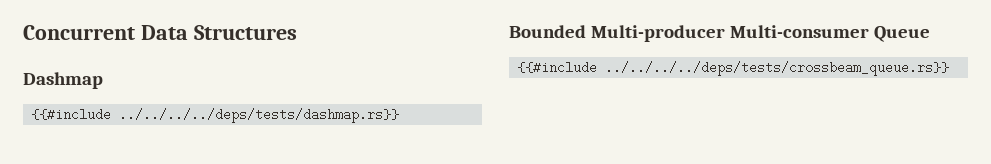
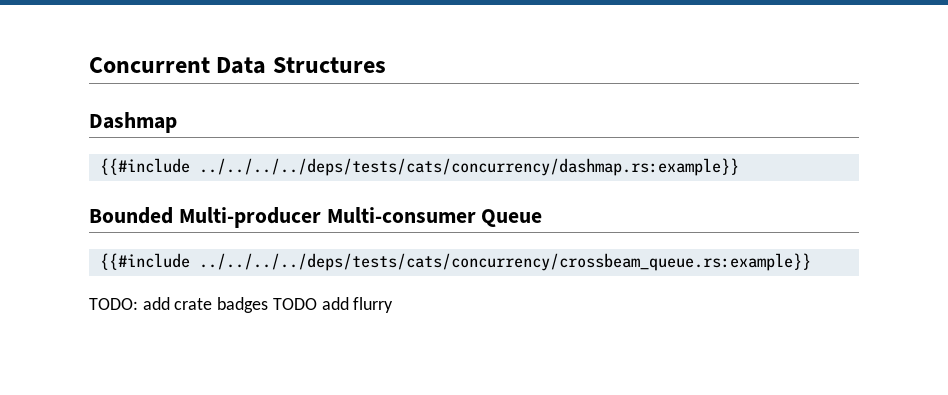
- {{#include ../../../../deps/tests/dashmap.rs}}
+ {{#include ../../../../deps/tests/cats/concurrency/dashmap.rs:example}}
- {{#include ../../../../deps/tests/crossbeam_queue.rs}}
+ {{#include ../../../../deps/tests/cats/concurrency/crossbeam_queue.rs:example}}
+ TODO: add crate badges TODO add flurry

